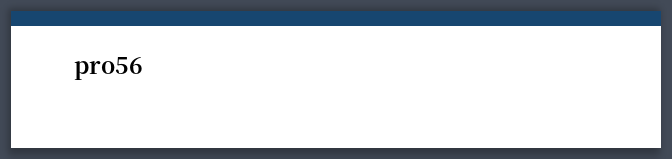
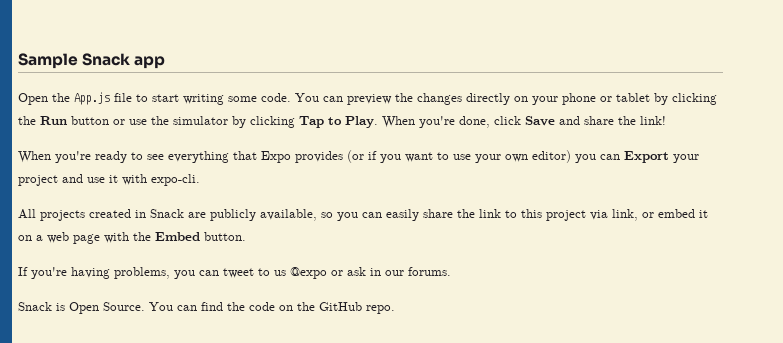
- pro56
+ Sample Snack app
+ Open the App.js file to start writing some code. You can preview the changes directly on your phone or tablet by clicking the Run button or use the simulator by clicking Tap to Play. When you're done, click Save and share the link!
+ When you're ready to see everything that Expo provides (or if you want to use your own editor) you can Export your project and use it with expo-cli.
+ All projects created in Snack are publicly available, so you can easily share the link to this project via link, or embed it on a web page with the Embed button.
+ If you're having problems, you can tweet to us @expo or ask in our forums.
+ Snack is Open Source. You can find the code on the GitHub repo.

